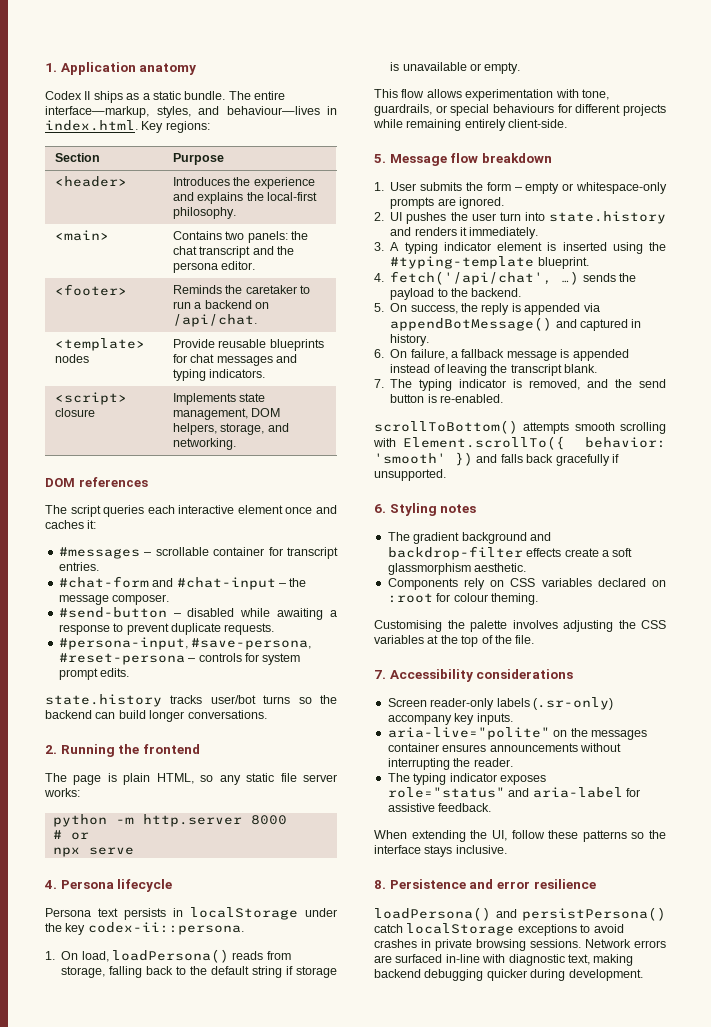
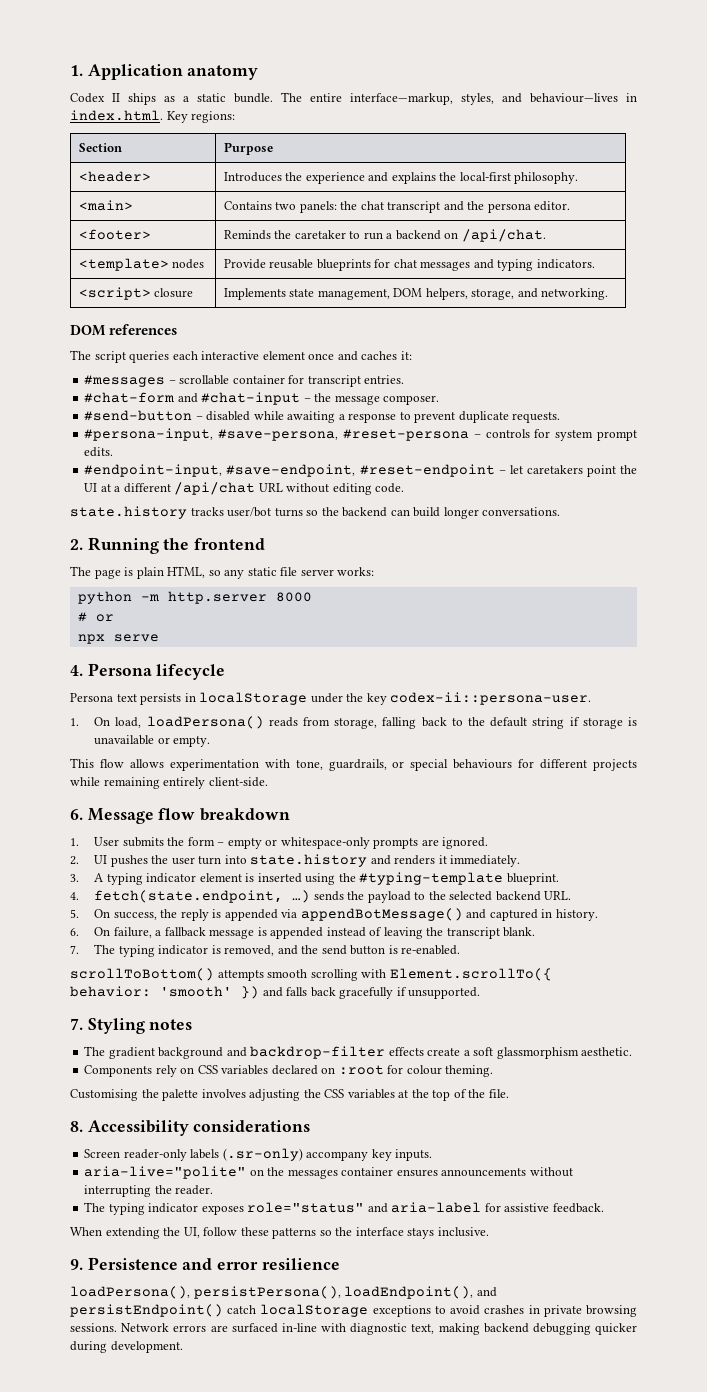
+ #endpoint-input, #save-endpoint, #reset-endpoint – let caretakers point the UI at a different /api/chat URL without editing code.
- Persona text persists in localStorage under the key codex-ii::persona.
+ Persona text persists in localStorage under the key codex-ii::persona-user.
- 5. Message flow breakdown
+ 6. Message flow breakdown
- 4. fetch('/api/chat', …) sends the payload to the backend.
+ 4. fetch(state.endpoint, …) sends the payload to the selected backend URL.
- 6. Styling notes
+ 7. Styling notes
- 7. Accessibility considerations
+ 8. Accessibility considerations
- 8. Persistence and error resilience
+ 9. Persistence and error resilience
- loadPersona() and persistPersona() catch localStorage exceptions to avoid crashes in private browsing sessions.
+ loadPersona(), persistPersona(), loadEndpoint(), and persistEndpoint() catch localStorage exceptions to avoid crashes in private browsing sessions.

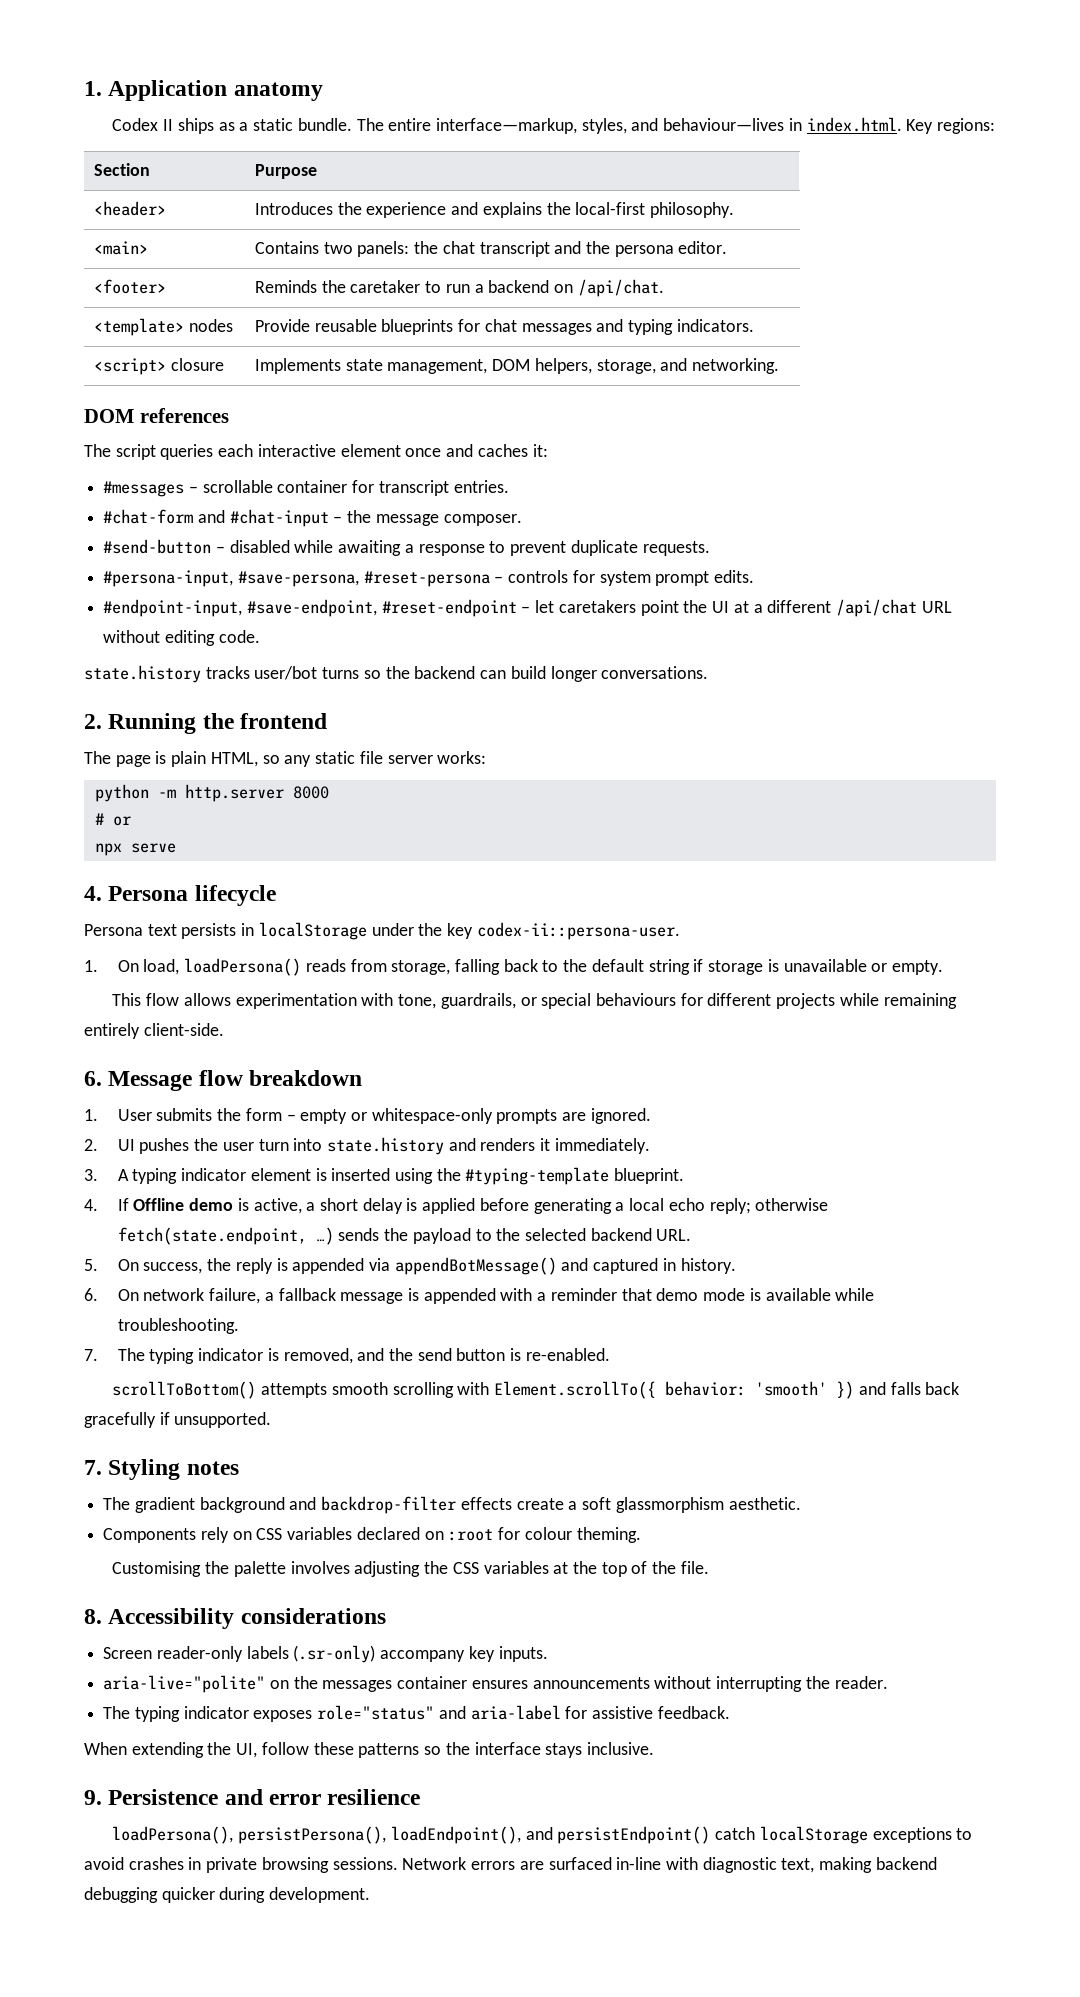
- 4. fetch(state.endpoint, …) sends the payload to the selected backend URL.
+ 4. If Offline demo is active, a short delay is applied before generating a local echo reply; otherwise fetch(state.endpoint, …) sends the payload to the selected backend URL.
- 6. On failure, a fallback message is appended instead of leaving the transcript blank.
+ 6. On network failure, a fallback message is appended with a reminder that demo mode is available while troubleshooting.

